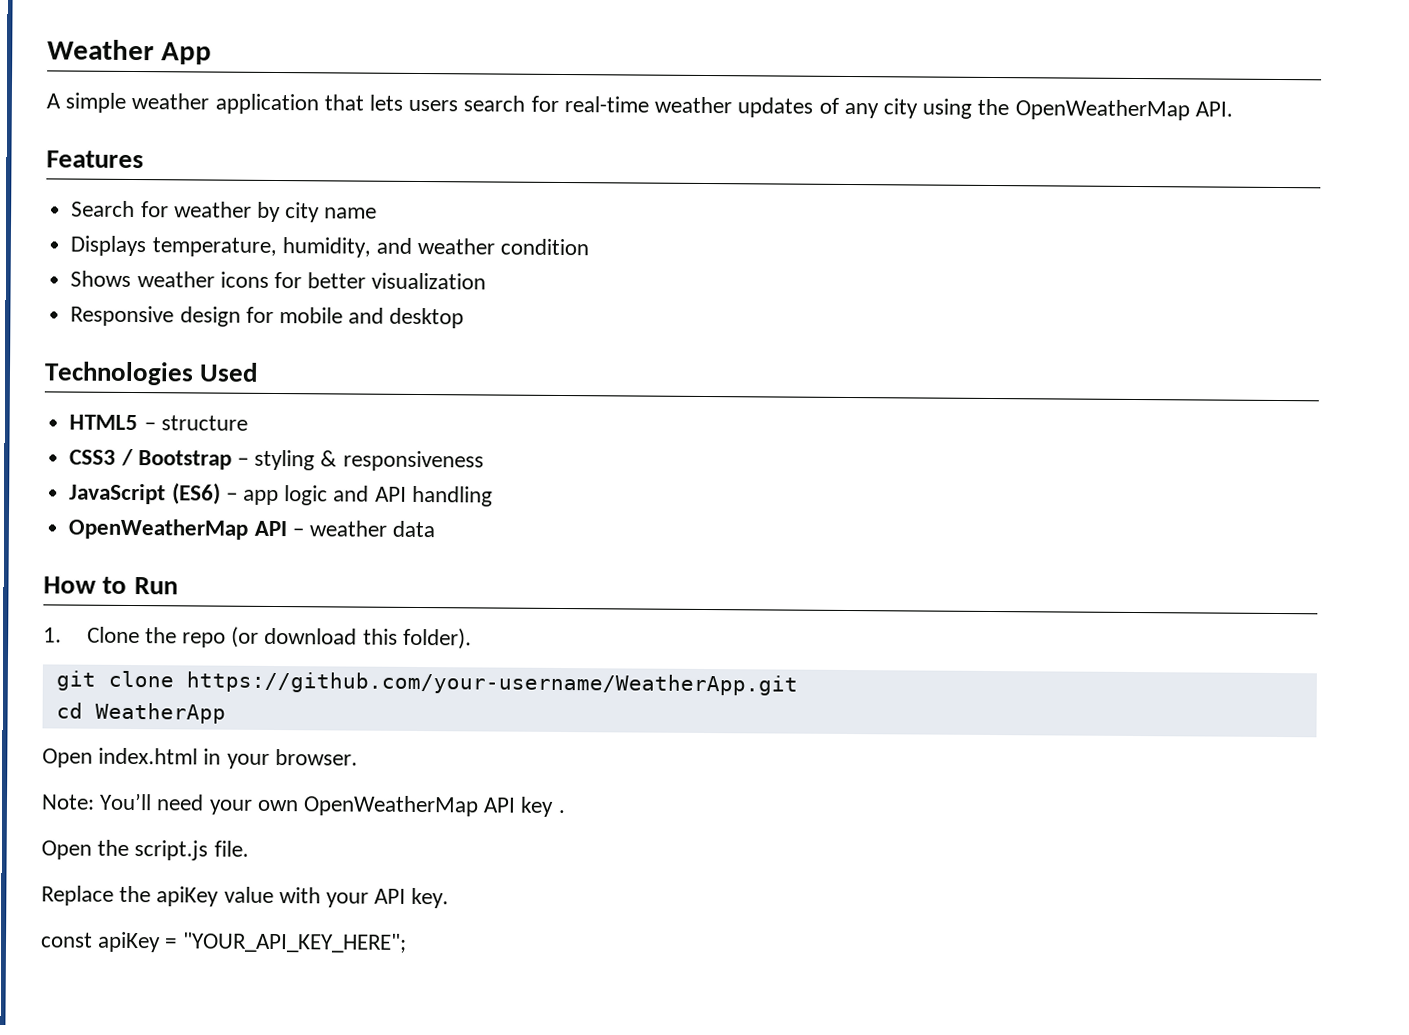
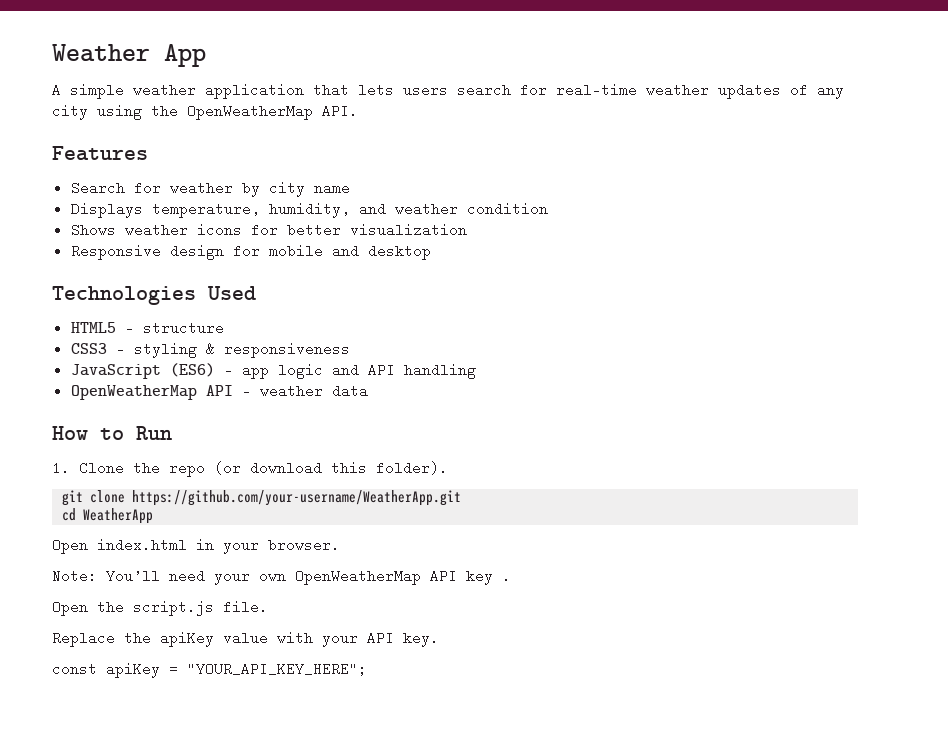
- CSS3 / Bootstrap – styling & responsiveness
+ CSS3 – styling & responsiveness

